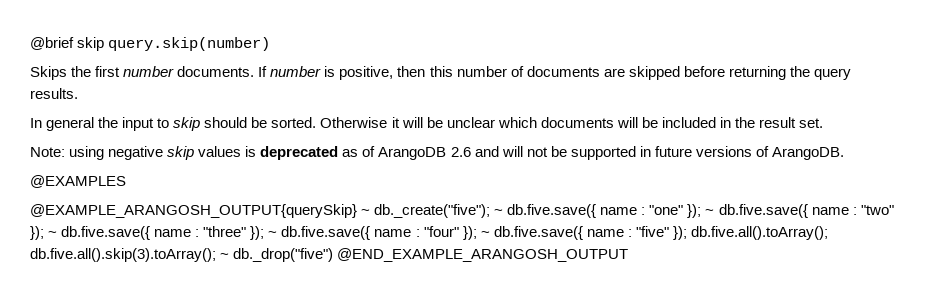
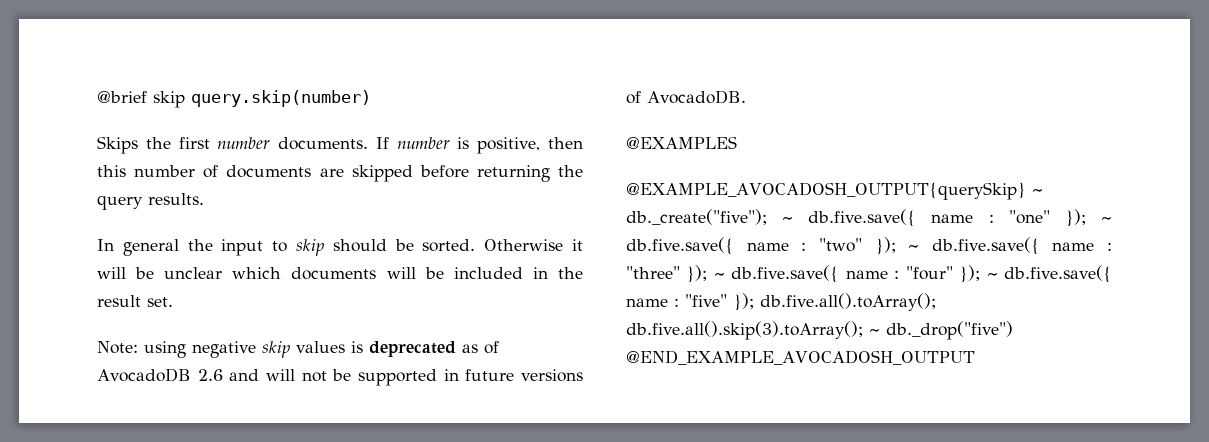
- Note: using negative skip values is deprecated as of ArangoDB 2.6 and will not be supported in future versions of ArangoDB.
+ Note: using negative skip values is deprecated as of AvocadoDB 2.6 and will not be supported in future versions of AvocadoDB.
- @EXAMPLE_ARANGOSH_OUTPUT{querySkip} ~ db._create("five"); ~ db.five.save({ name : "one" }); ~ db.five.save({ name : "two" }); ~ db.five.save({ name : "three" }); ~ db.five.save({ name : "four" }); ~ db.five.save({ name : "five" }); db.five.all().toArray(); db.five.all().skip(3).toArray(); ~ db._drop("five") @END_EXAMPLE_ARANGOSH_OUTPUT
+ @EXAMPLE_AVOCADOSH_OUTPUT{querySkip} ~ db._create("five"); ~ db.five.save({ name : "one" }); ~ db.five.save({ name : "two" }); ~ db.five.save({ name : "three" }); ~ db.five.save({ name : "four" }); ~ db.five.save({ name : "five" }); db.five.all().toArray(); db.five.all().skip(3).toArray(); ~ db._drop("five") @END_EXAMPLE_AVOCADOSH_OUTPUT

